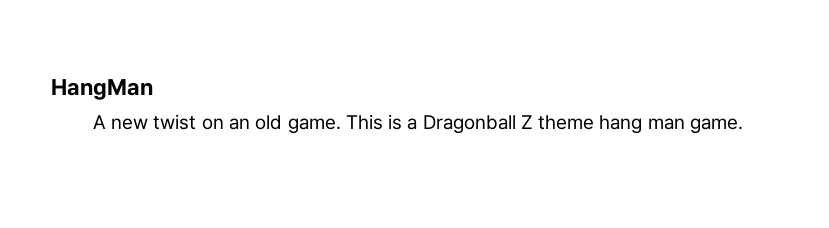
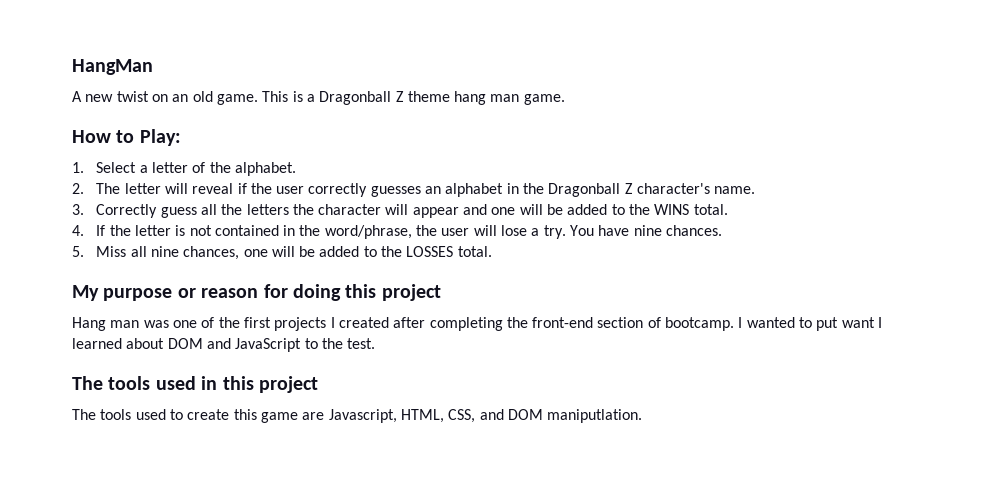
+ How to Play:
+ 1. Select a letter of the alphabet.
+ 2. The letter will reveal if the user correctly guesses an alphabet in the Dragonball Z character's name.
+ 3. Correctly guess all the letters the character will appear and one will be added to the WINS total.
+ 4. If the letter is not contained in the word/phrase, the user will lose a try. You have nine chances.
+ 5. Miss all nine chances, one will be added to the LOSSES total.
+ My purpose or reason for doing this project
+ Hang man was one of the first projects I created after completing the front-end section of bootcamp. I wanted to put want I learned about DOM and JavaScript to the test.
+ The tools used in this project
+ The tools used to create this game are Javascript, HTML, CSS, and DOM maniputlation.

